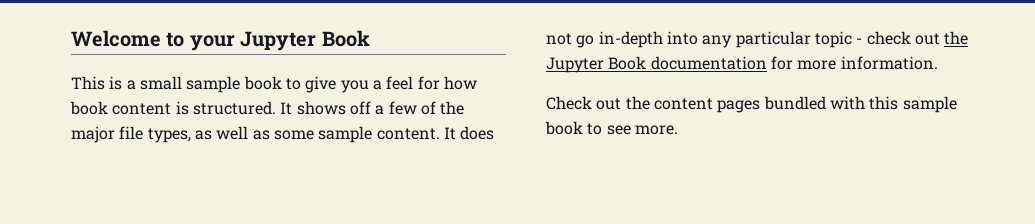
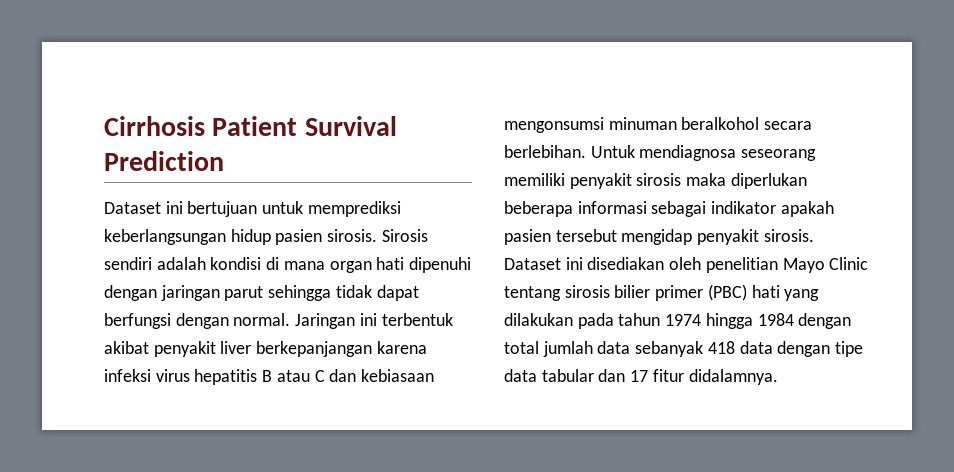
- Welcome to your Jupyter Book
- This is a small sample book to give you a feel for how book content is structured. It shows off a few of the major file types, as well as some sample content. It does not go in-depth into any particular topic - check out the Jupyter Book documentation for more information.
- Check out the content pages bundled with this sample book to see more.
+ Cirrhosis Patient Survival Prediction
+ Dataset ini bertujuan untuk memprediksi keberlangsungan hidup pasien sirosis. Sirosis sendiri adalah kondisi di mana organ hati dipenuhi dengan jaringan parut sehingga tidak dapat berfungsi dengan normal. Jaringan ini terbentuk akibat penyakit liver berkepanjangan karena infeksi virus hepatitis B atau C dan kebiasaan mengonsumsi minuman beralkohol secara berlebihan. Untuk mendiagnosa seseorang memiliki penyakit sirosis maka diperlukan beberapa informasi sebagai indikator apakah pasien tersebut mengidap penyakit sirosis. Dataset ini disediakan oleh penelitian Mayo Clinic tentang sirosis bilier primer (PBC) hati yang dilakukan pada tahun 1974 hingga 1984 dengan total jumlah data sebanyak 418 data dengan tipe data tabular dan 17 fitur didalamnya.

